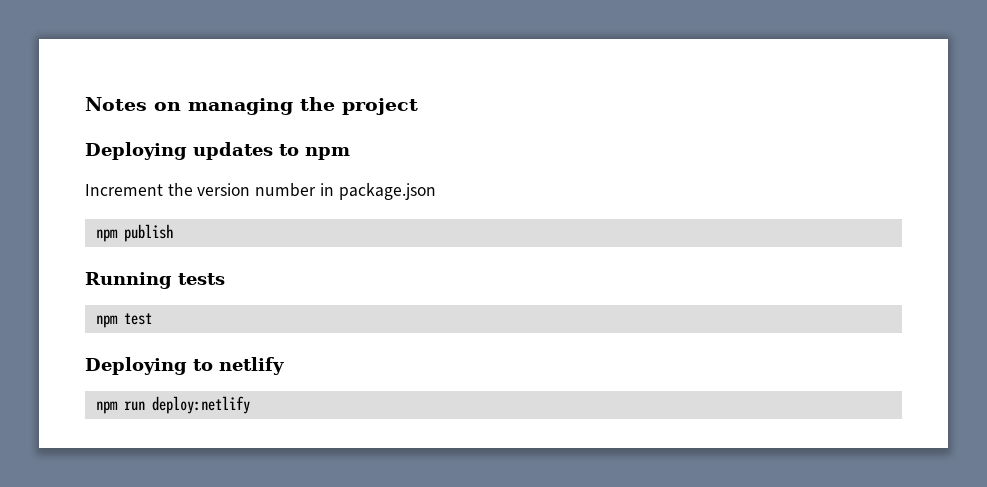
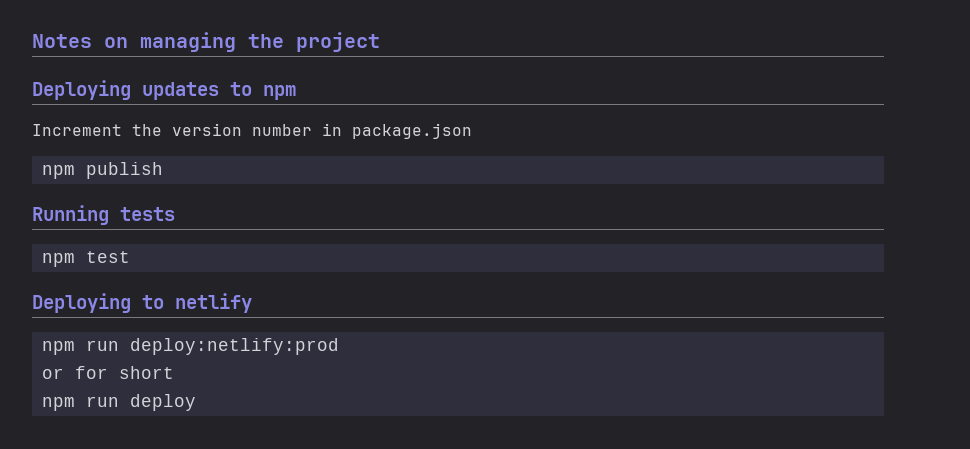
- npm run deploy:netlify
+ npm run deploy:netlify:prod
+ or for short
+ npm run deploy

